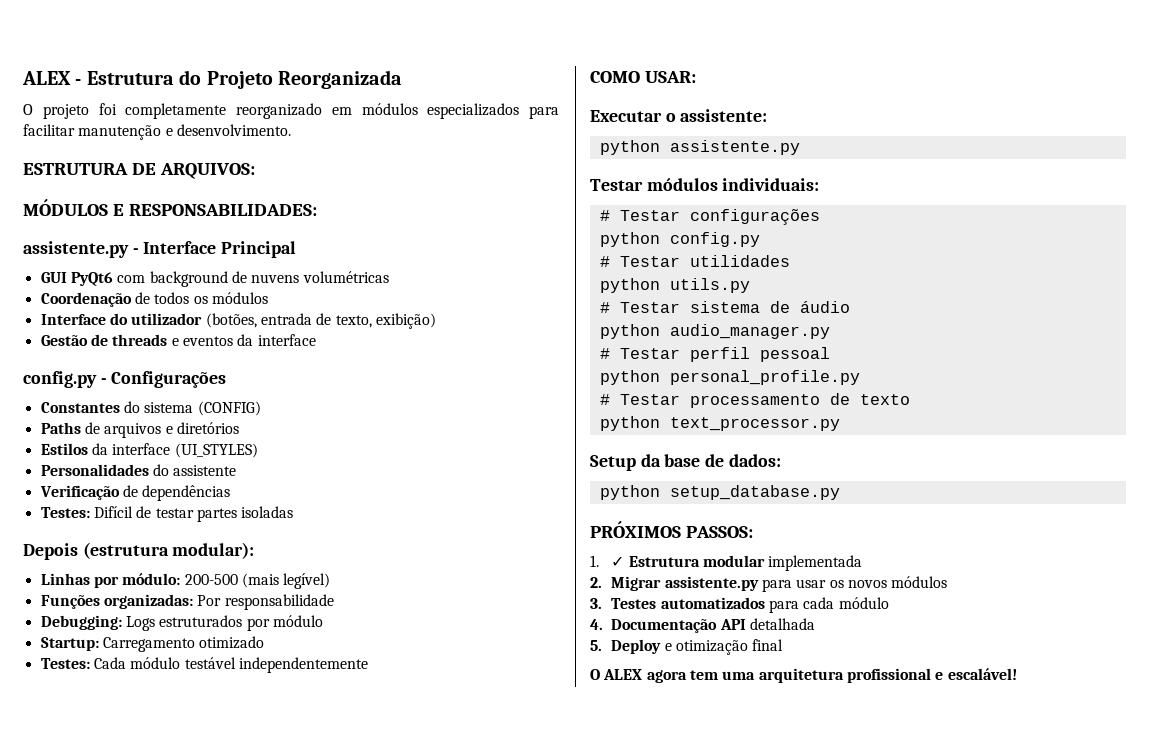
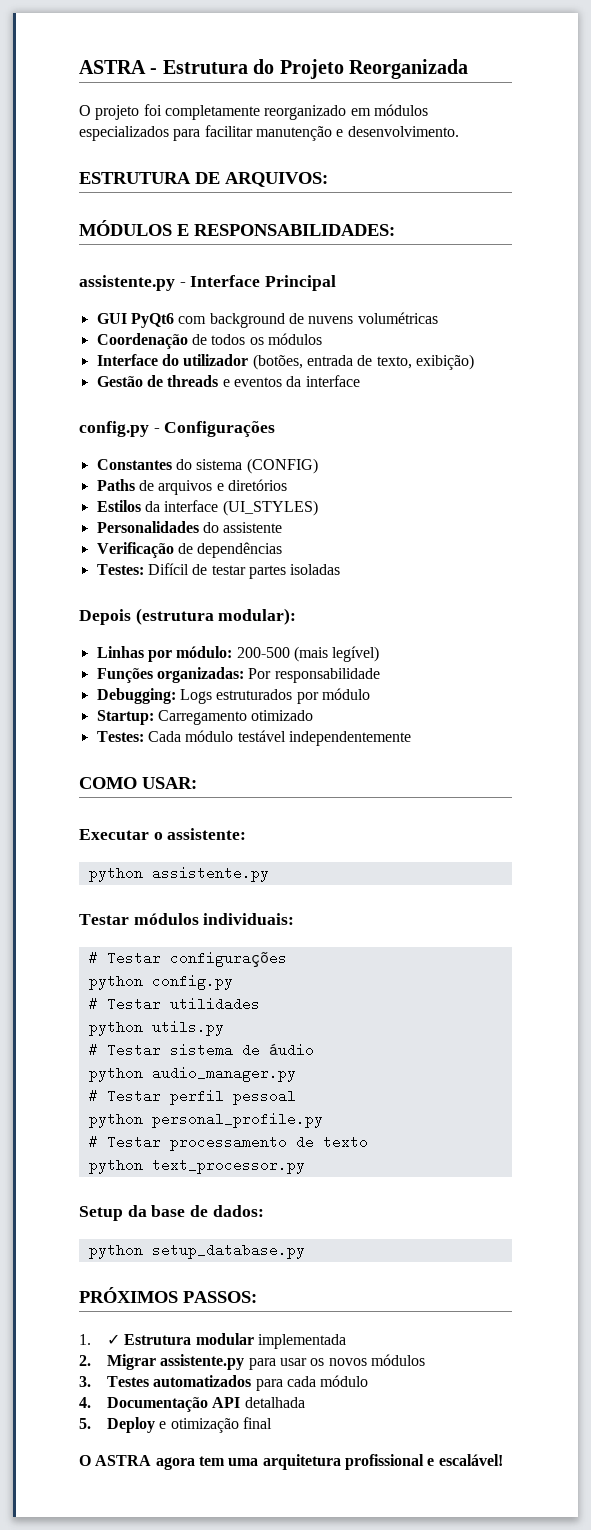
- ALEX - Estrutura do Projeto Reorganizada
+ ASTRA - Estrutura do Projeto Reorganizada
- O ALEX agora tem uma arquitetura profissional e escalável!
+ O ASTRA agora tem uma arquitetura profissional e escalável!

